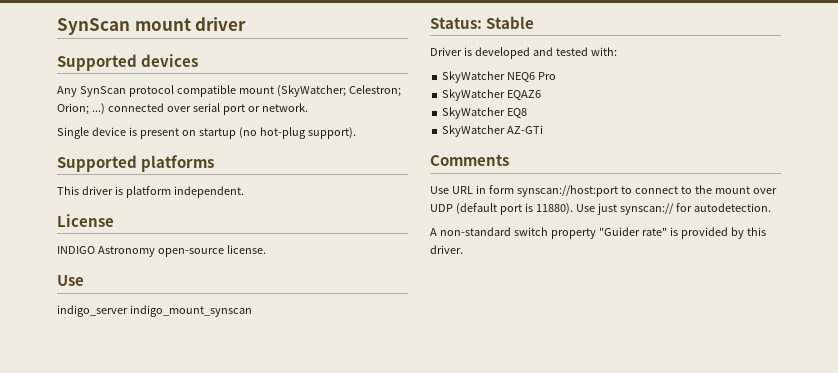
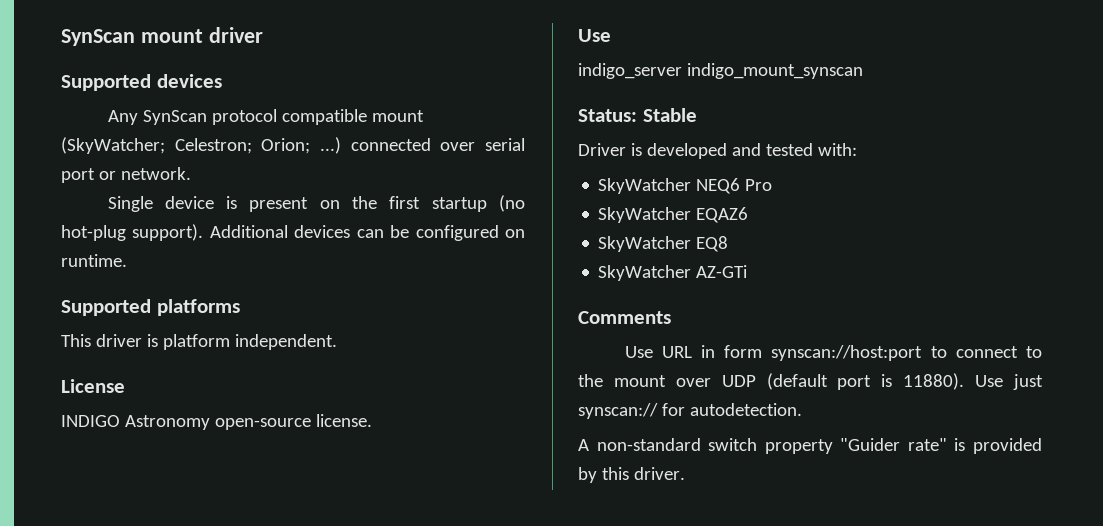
- Single device is present on startup (no hot-plug support).
+ Single device is present on the first startup (no hot-plug support). Additional devices can be configured on runtime.

